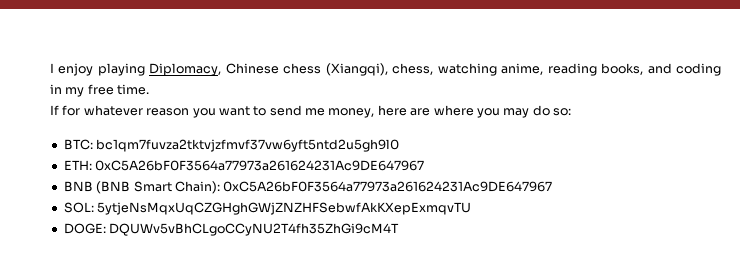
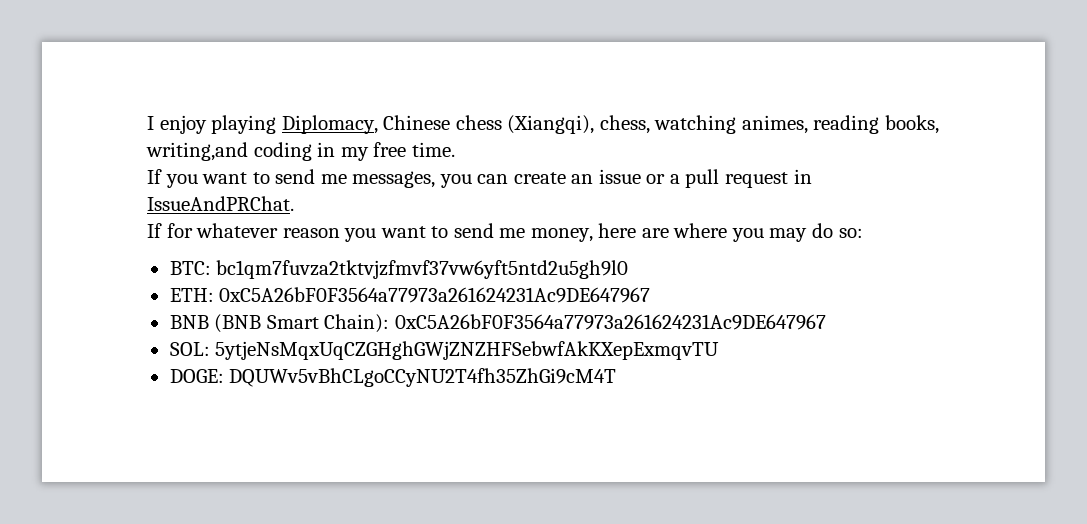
- I enjoy playing Diplomacy, Chinese chess (Xiangqi), chess, watching anime, reading books, and coding in my free time.
+ I enjoy playing Diplomacy, Chinese chess (Xiangqi), chess, watching animes, reading books, writing,and coding in my free time.
+ If you want to send me messages, you can create an issue or a pull request in IssueAndPRChat.

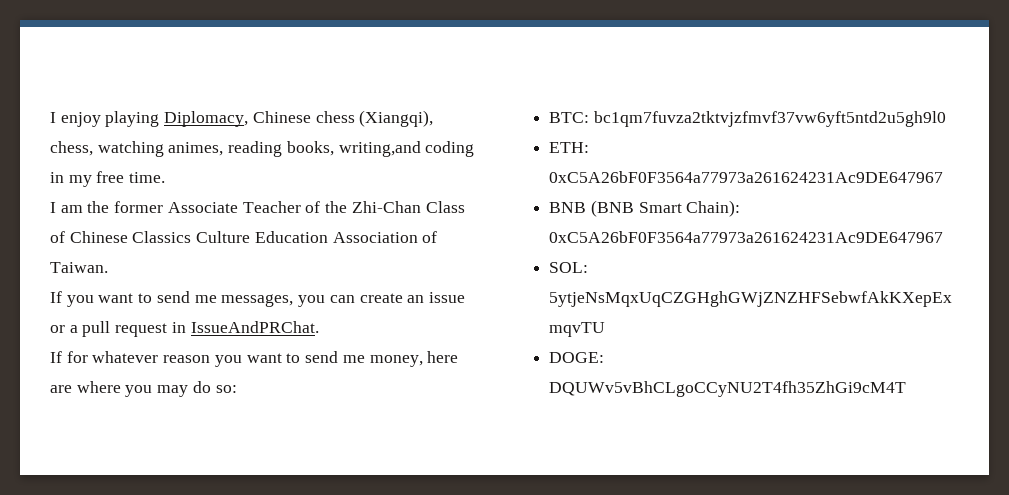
+ I am the former Associate Teacher of the Zhi-Chan Class of Chinese Classics Culture Education Association of Taiwan.

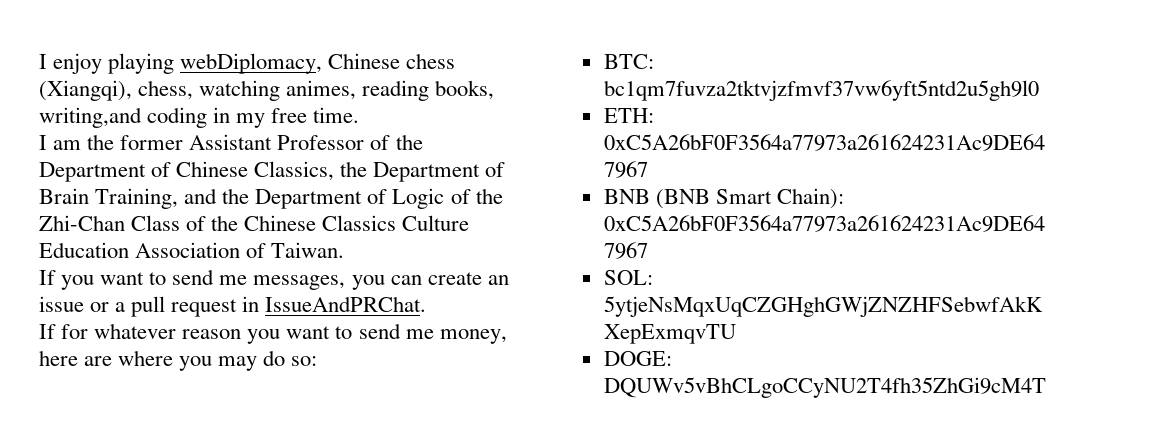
- I enjoy playing Diplomacy, Chinese chess (Xiangqi), chess, watching animes, reading books, writing,and coding in my free time.
+ I enjoy playing webDiplomacy, Chinese chess (Xiangqi), chess, watching animes, reading books, writing,and coding in my free time.
- I am the former Associate Teacher of the Zhi-Chan Class of Chinese Classics Culture Education Association of Taiwan.
+ I am the former Assistant Professor of the Department of Chinese Classics, the Department of Brain Training, and the Department of Logic of the Zhi-Chan Class of the Chinese Classics Culture Education Association of Taiwan.

